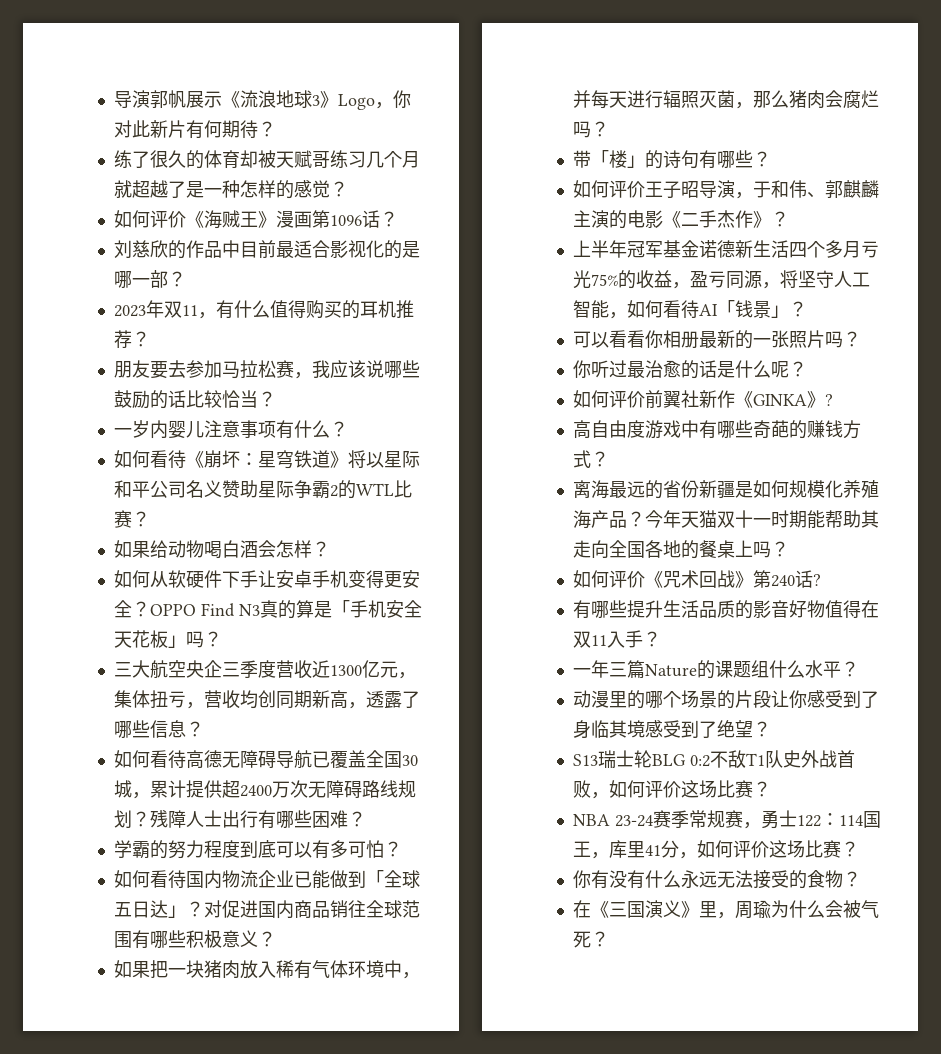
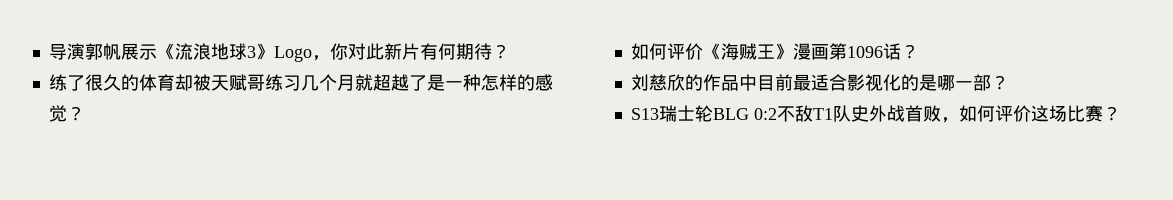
- 2023年双11，有什么值得购买的耳机推荐？
- 朋友要去参加马拉松赛，我应该说哪些鼓励的话比较恰当？
- 一岁内婴儿注意事项有什么？
- 如何看待《崩坏：星穹铁道》将以星际和平公司名义赞助星际争霸2的WTL比赛？
- 如果给动物喝白酒会怎样？
- 如何从软硬件下手让安卓手机变得更安全？OPPO Find N3真的算是「手机安全天花板」吗？
- 三大航空央企三季度营收近1300亿元，集体扭亏，营收均创同期新高，透露了哪些信息？
- 如何看待高德无障碍导航已覆盖全国30城，累计提供超2400万次无障碍路线规划？残障人士出行有哪些困难？
- 学霸的努力程度到底可以有多可怕？
- 如何看待国内物流企业已能做到「全球五日达」？对促进国内商品销往全球范围有哪些积极意义？
- 如果把一块猪肉放入稀有气体环境中，并每天进行辐照灭菌，那么猪肉会腐烂吗？
- 带「楼」的诗句有哪些？
- 如何评价王子昭导演，于和伟、郭麒麟主演的电影《二手杰作》？
- 上半年冠军基金诺德新生活四个多月亏光75%的收益，盈亏同源，将坚守人工智能，如何看待AI「钱景」？
- 可以看看你相册最新的一张照片吗？
- 你听过最治愈的话是什么呢？
- 如何评价前翼社新作《GINKA》?
- 高自由度游戏中有哪些奇葩的赚钱方式？
- 离海最远的省份新疆是如何规模化养殖海产品？今年天猫双十一时期能帮助其走向全国各地的餐桌上吗？
- 如何评价《咒术回战》第240话?
- 有哪些提升生活品质的影音好物值得在双11入手？
- 一年三篇Nature的课题组什么水平？
- 动漫里的哪个场景的片段让你感受到了身临其境感受到了绝望？
- NBA 23-24赛季常规赛，勇士122：114国王，库里41分，如何评价这场比赛？
- 你有没有什么永远无法接受的食物？
- 在《三国演义》里，周瑜为什么会被气死？

